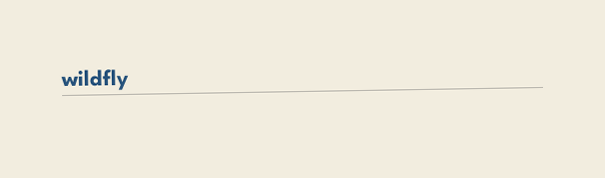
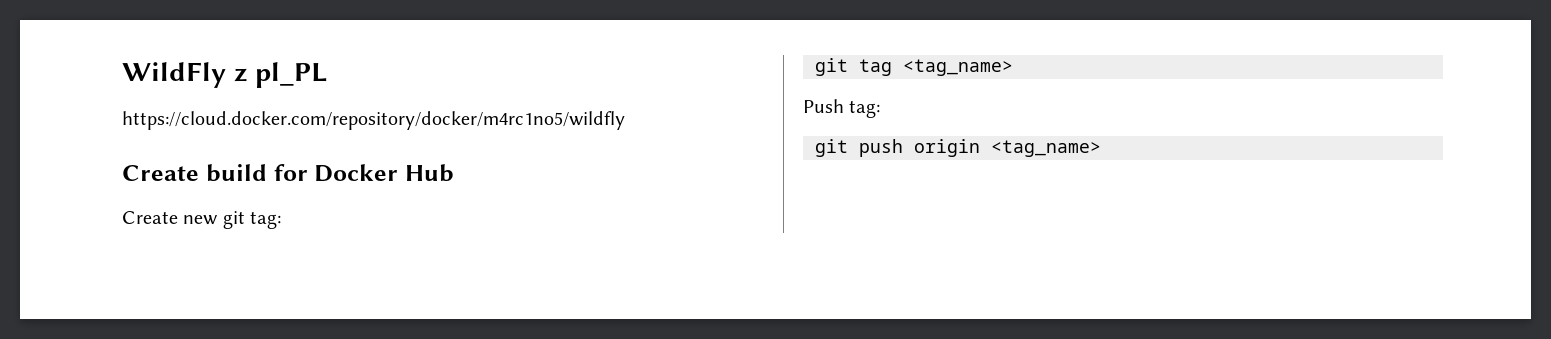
- wildfly
+ WildFly z pl_PL
+ https://cloud.docker.com/repository/docker/m4rc1no5/wildfly
+ Create build for Docker Hub
+ Create new git tag:
+ git tag <tag_name>
+ Push tag:
+ git push origin <tag_name>

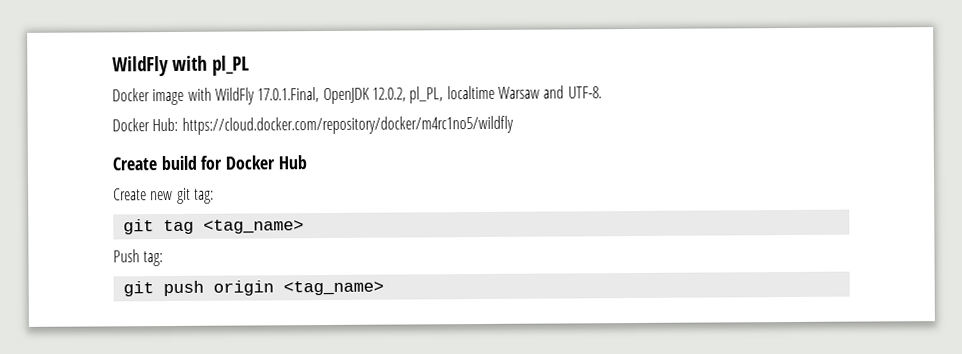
- WildFly z pl_PL
+ WildFly with pl_PL
- https://cloud.docker.com/repository/docker/m4rc1no5/wildfly
+ Docker image with WildFly 17.0.1.Final, OpenJDK 12.0.2, pl_PL, localtime Warsaw and UTF-8.
+ Docker Hub: https://cloud.docker.com/repository/docker/m4rc1no5/wildfly

